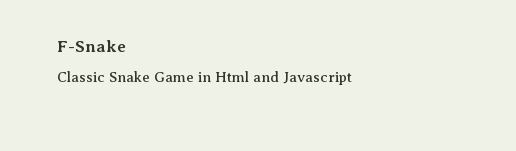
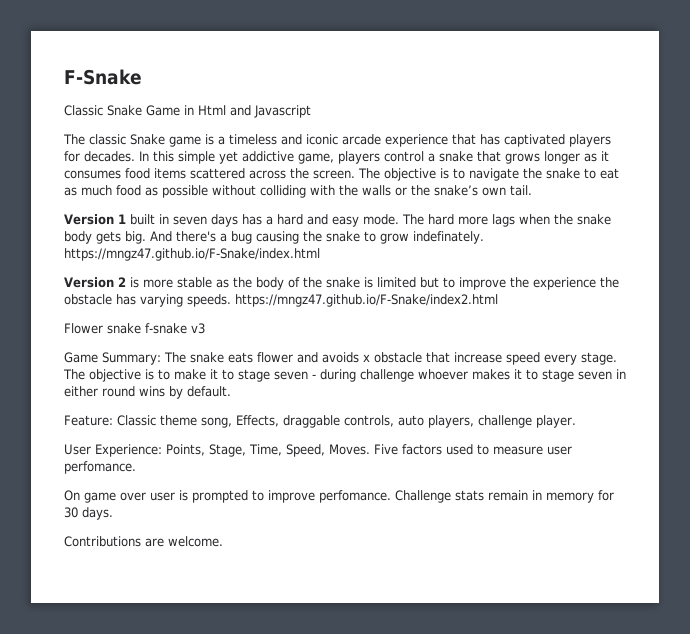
+ The classic Snake game is a timeless and iconic arcade experience that has captivated players for decades. In this simple yet addictive game, players control a snake that grows longer as it consumes food items scattered across the screen. The objective is to navigate the snake to eat as much food as possible without colliding with the walls or the snake’s own tail.
+ Version 1 built in seven days has a hard and easy mode. The hard more lags when the snake body gets big. And there's a bug causing the snake to grow indefinately. https://mngz47.github.io/F-Snake/index.html
+ Version 2 is more stable as the body of the snake is limited but to improve the experience the obstacle has varying speeds. https://mngz47.github.io/F-Snake/index2.html
+ Flower snake f-snake v3
+ Game Summary: The snake eats flower and avoids x obstacle that increase speed every stage. The objective is to make it to stage seven - during challenge whoever makes it to stage seven in either round wins by default.
+ Feature: Classic theme song, Effects, draggable controls, auto players, challenge player.
+ User Experience: Points, Stage, Time, Speed, Moves. Five factors used to measure user perfomance.
+ On game over user is prompted to improve perfomance. Challenge stats remain in memory for 30 days.
+ Contributions are welcome.

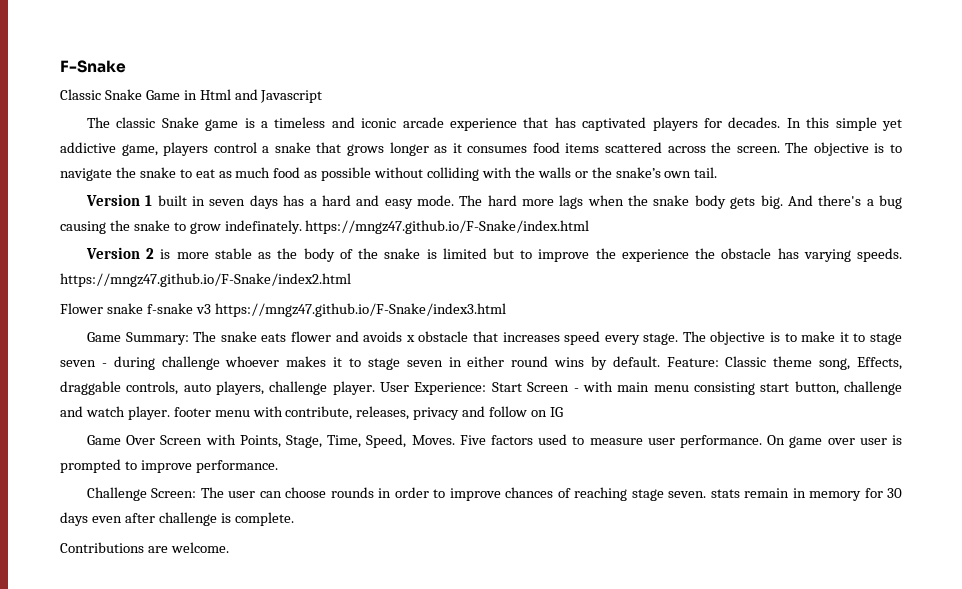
- Flower snake f-snake v3
+ Flower snake f-snake v3 https://mngz47.github.io/F-Snake/index3.html
- Game Summary: The snake eats flower and avoids x obstacle that increase speed every stage.
+ Game Summary: The snake eats flower and avoids x obstacle that increases speed every stage.
- The objective is to make it to stage seven - during challenge whoever makes it to stage seven in either round wins by default.
- Feature: Classic theme song, Effects, draggable controls, auto players, challenge player.
- User Experience: Points, Stage, Time, Speed, Moves.
+ The objective is to make it to stage seven - during challenge whoever makes it to stage seven in either round wins by default. Feature: Classic theme song, Effects, draggable controls, auto players, challenge player. User Experience: Start Screen - with main menu consisting start button, challenge and watch player. footer menu with contribute, releases, privacy and follow on IG
+ Game Over Screen with Points, Stage, Time, Speed, Moves.
- Five factors used to measure user perfomance.
- On game over user is prompted to improve perfomance. Challenge stats remain in memory for 30 days.
+ Five factors used to measure user performance. On game over user is prompted to improve performance.
+ Challenge Screen: The user can choose rounds in order to improve chances of reaching stage seven. stats remain in memory for 30 days even after challenge is complete.

